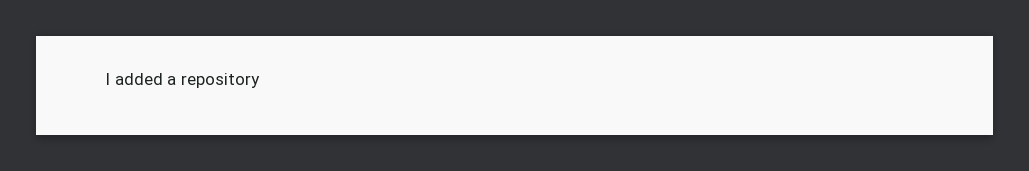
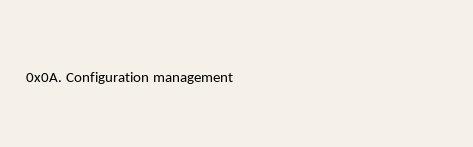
- I added a repository
+ 0x0A. Configuration management

